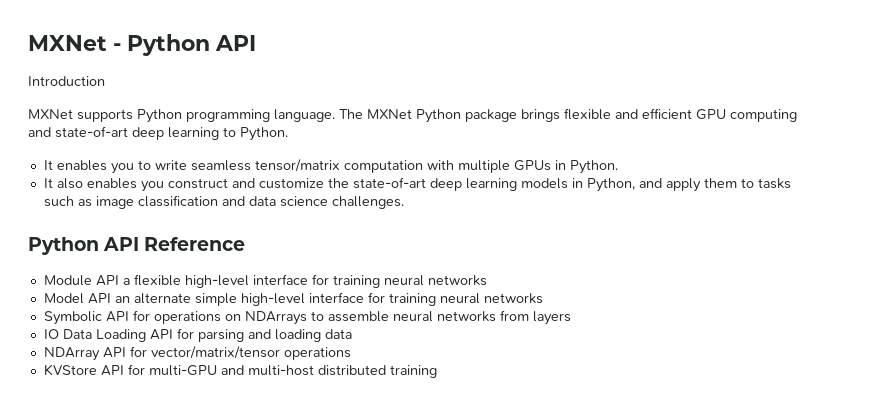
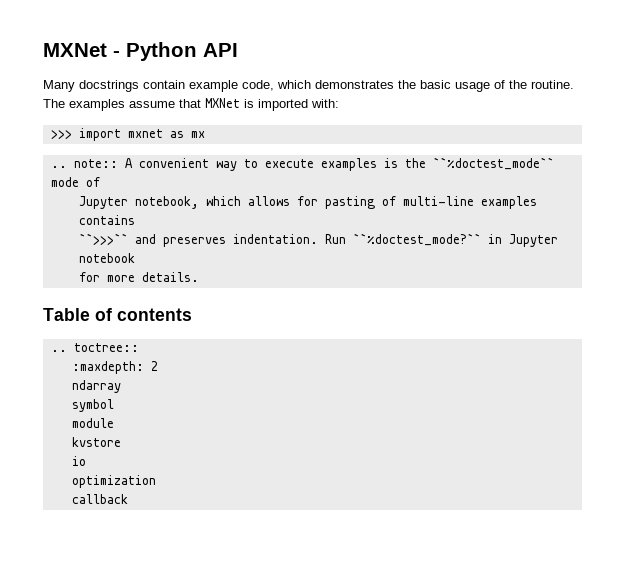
- Introduction
- MXNet supports Python programming language. The MXNet Python package brings flexible and efficient GPU computing and state-of-art deep learning to Python.
- It enables you to write seamless tensor/matrix computation with multiple GPUs in Python.
- It also enables you construct and customize the state-of-art deep learning models in Python, and apply them to tasks such as image classification and data science challenges.
- Python API Reference
- Module API a flexible high-level interface for training neural networks
- Model API an alternate simple high-level interface for training neural networks
- Symbolic API for operations on NDArrays to assemble neural networks from layers
- IO Data Loading API for parsing and loading data
- NDArray API for vector/matrix/tensor operations
- KVStore API for multi-GPU and multi-host distributed training
+ Many docstrings contain example code, which demonstrates the basic usage of the routine. The examples assume that MXNet is imported with:
+ >>> import mxnet as mx
+ .. note:: A convenient way to execute examples is the ``%doctest_mode`` mode of
+ Jupyter notebook, which allows for pasting of multi-line examples contains
+ ``>>>`` and preserves indentation. Run ``%doctest_mode?`` in Jupyter notebook
+ for more details.
+ Table of contents
+ .. toctree::
+ :maxdepth: 2
+ ndarray
+ symbol
+ module
+ kvstore
+ io
+ optimization
+ callback

